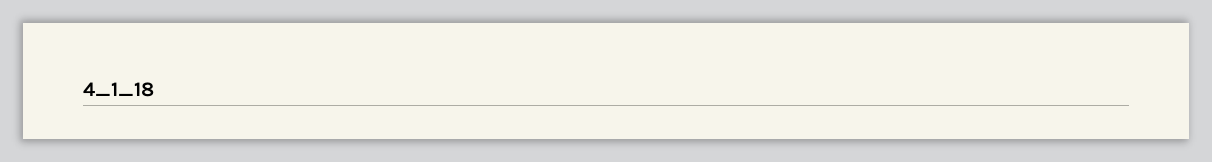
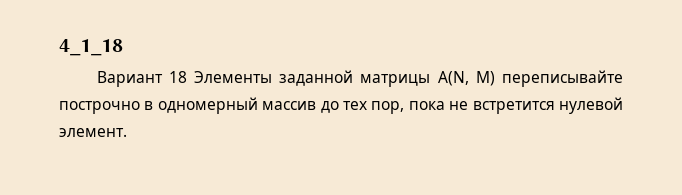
+ Вариант 18 Элементы заданной матрицы A(N, M) переписывайте построчно в одномерный массив до тех пор, пока не встретится нулевой элемент.

